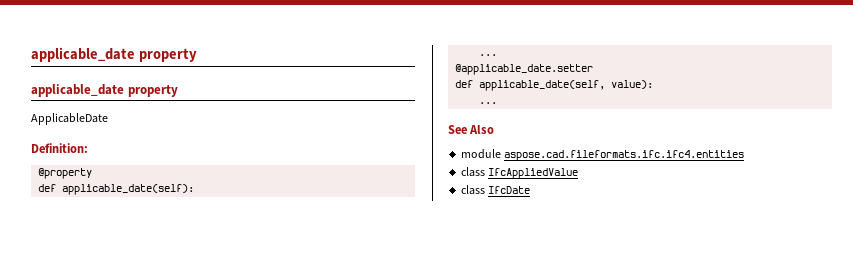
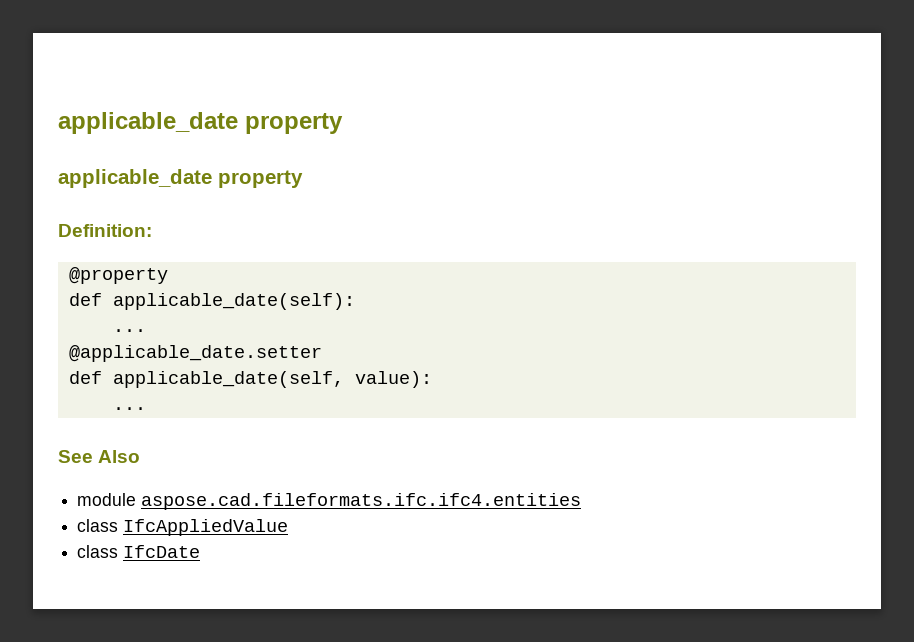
- ApplicableDate

